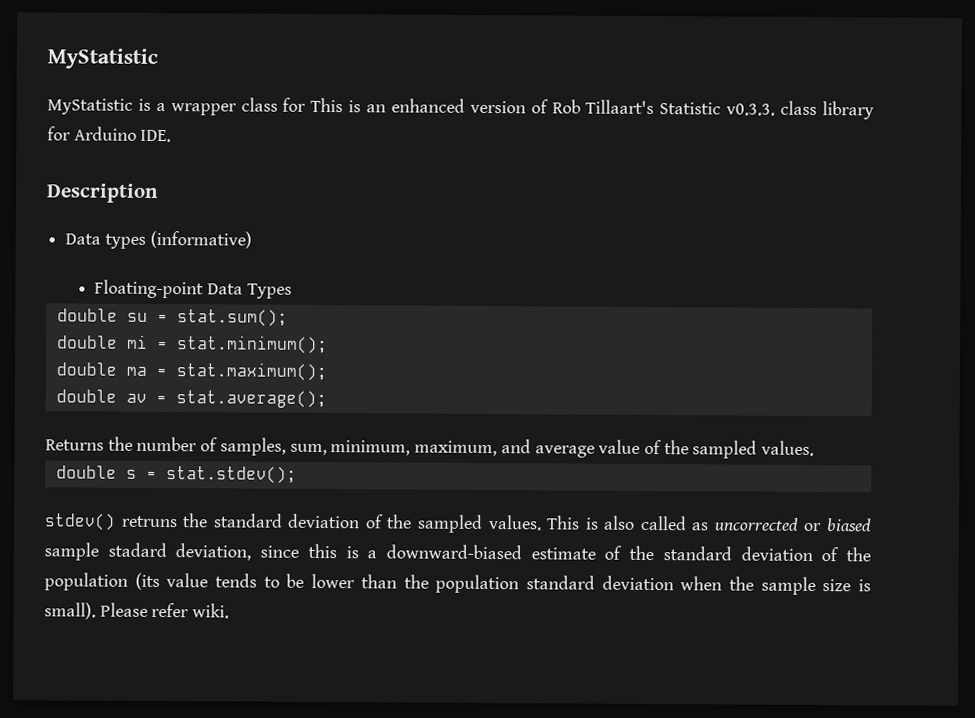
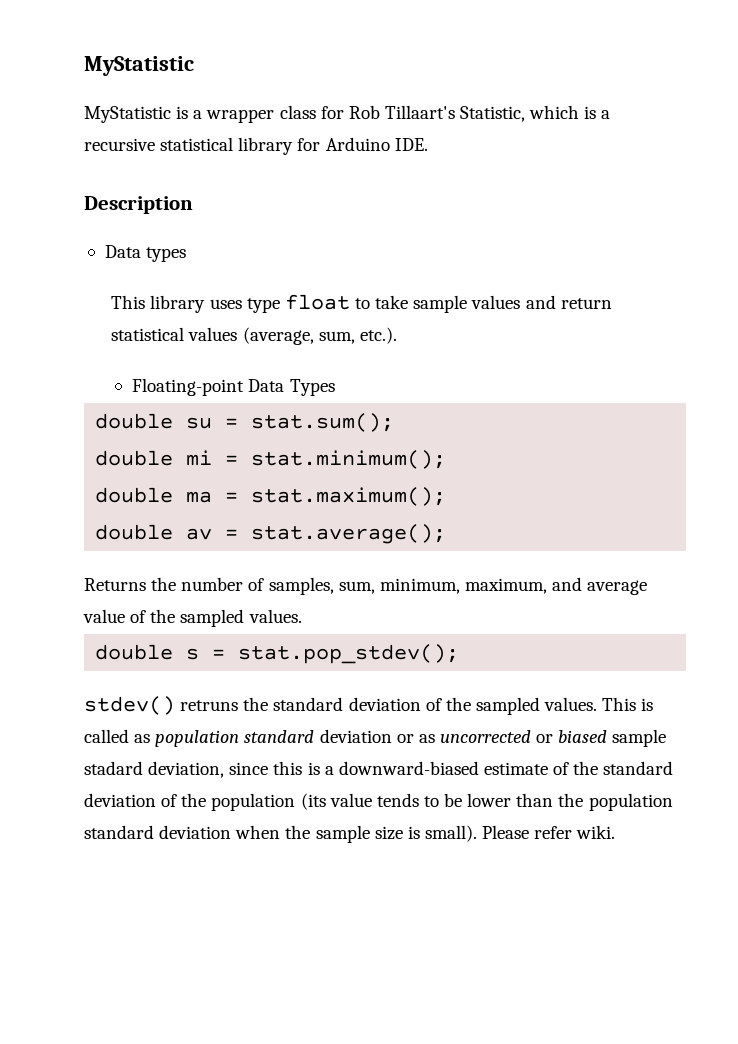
- MyStatistic is a wrapper class for This is an enhanced version of Rob Tillaart's Statistic v0.3.3. class library for Arduino IDE.
+ MyStatistic is a wrapper class for Rob Tillaart's Statistic, which is a recursive statistical library for Arduino IDE.
- Data types (informative)
+ Data types
+ This library uses type float to take sample values and return statistical values (average, sum, etc.).
- double s = stat.stdev();
+ double s = stat.pop_stdev();
- This is also called as uncorrected or biased sample stadard deviation, since this is a downward-biased estimate of the standard deviation of the population (its value tends to be lower than the population standard deviation when the sample size is small).
+ This is called as population standard deviation or as uncorrected or biased sample stadard deviation, since this is a downward-biased estimate of the standard deviation of the population (its value tends to be lower than the population standard deviation when the sample size is small).

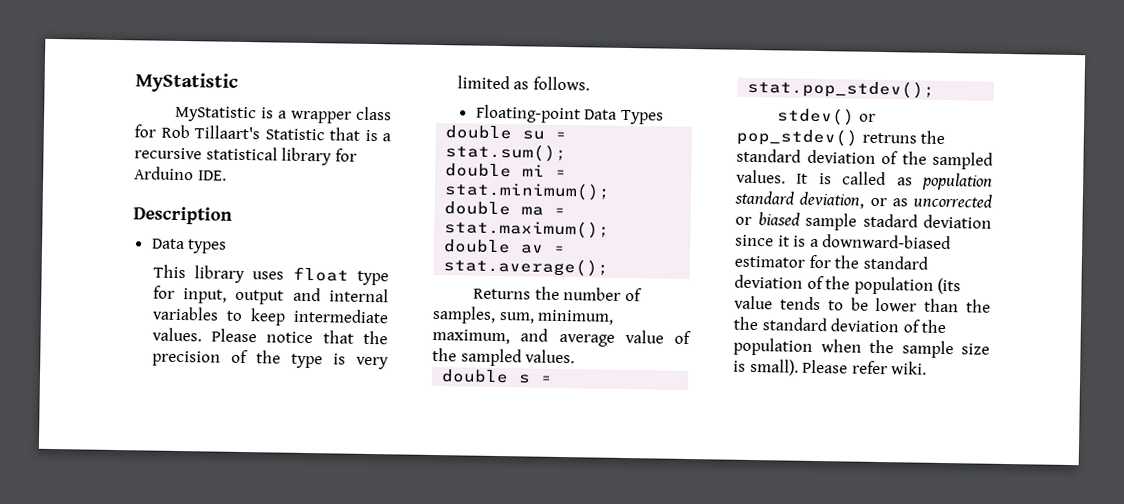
- MyStatistic is a wrapper class for Rob Tillaart's Statistic, which is a recursive statistical library for Arduino IDE.
+ MyStatistic is a wrapper class for Rob Tillaart's Statistic that is a recursive statistical library for Arduino IDE.
- This library uses type float to take sample values and return statistical values (average, sum, etc.).
+ This library uses float type for input, output and internal variables to keep intermediate values. Please notice that the precision of the type is very limited as follows.
- stdev() retruns the standard deviation of the sampled values.
+ stdev() or pop_stdev() retruns the standard deviation of the sampled values.
- This is called as population standard deviation or as uncorrected or biased sample stadard deviation, since this is a downward-biased estimate of the standard deviation of the population (its value tends to be lower than the population standard deviation when the sample size is small).
+ It is called as population standard deviation, or as uncorrected or biased sample stadard deviation since it is a downward-biased estimator for the standard deviation of the population (its value tends to be lower than the the standard deviation of the population when the sample size is small).

